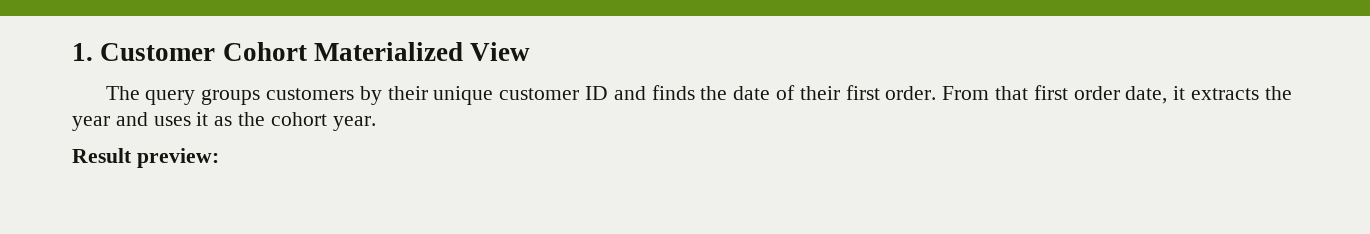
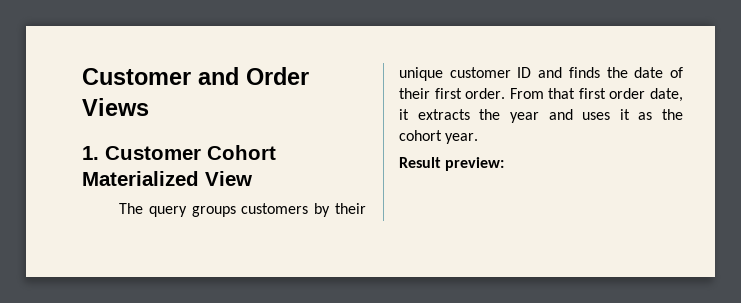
+ Customer and Order Views

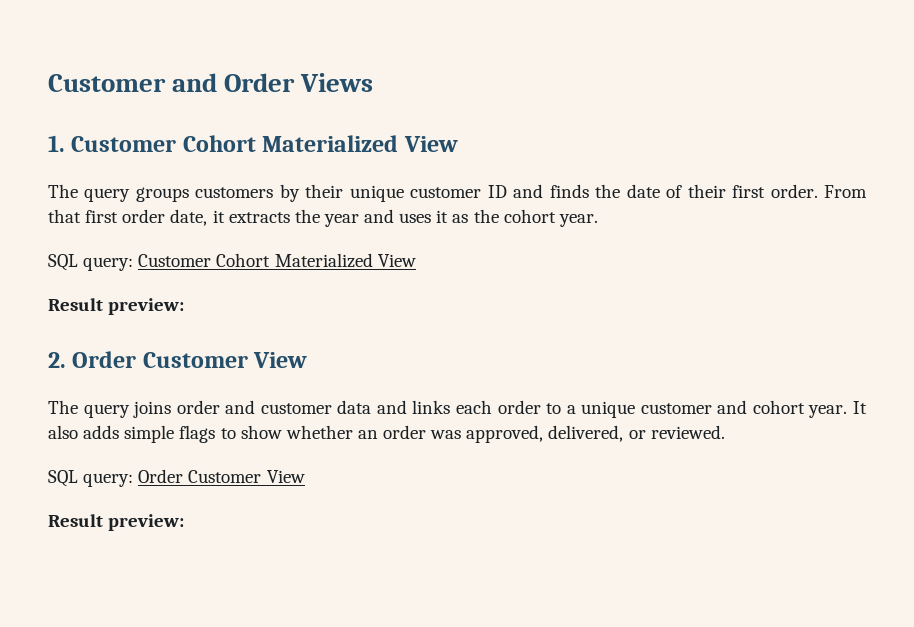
+ SQL query: Customer Cohort Materialized View
+ Result preview:
+ 2. Order Customer View
+ The query joins order and customer data and links each order to a unique customer and cohort year. It also adds simple flags to show whether an order was approved, delivered, or reviewed.
+ SQL query: Order Customer View

